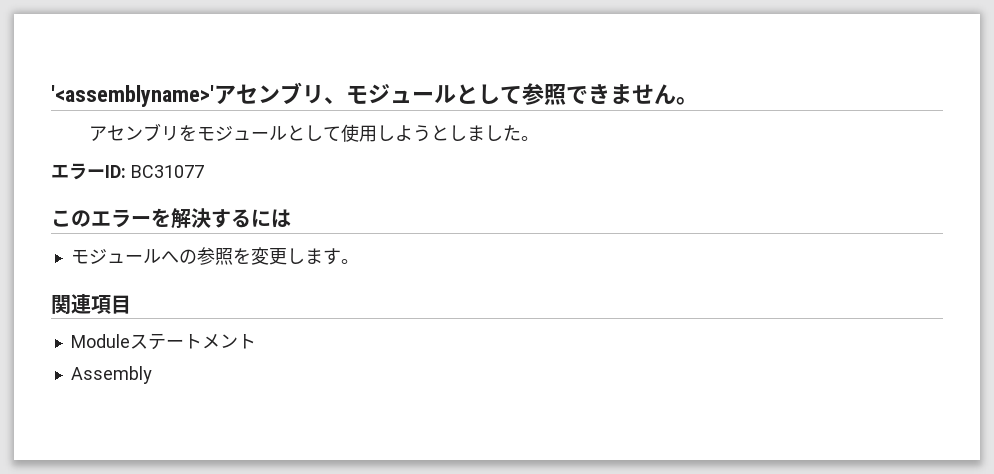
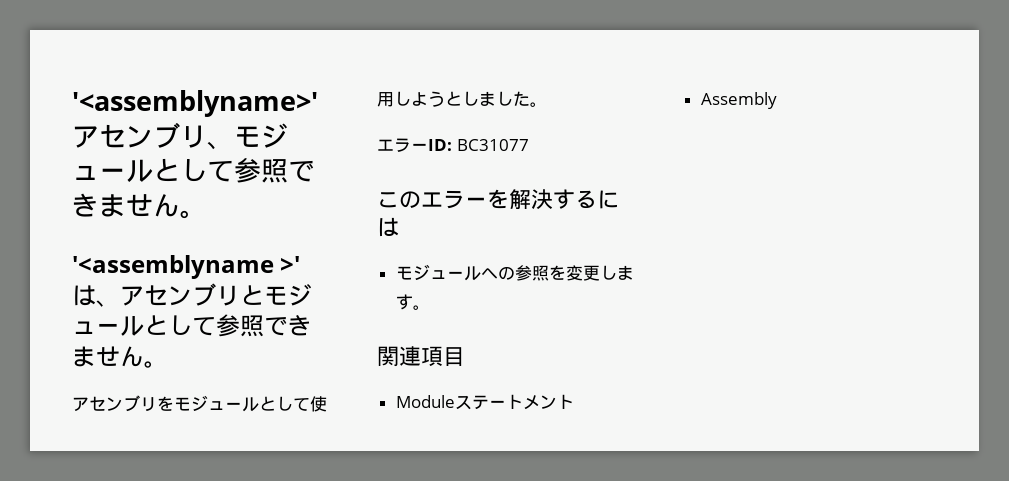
+ '<assemblyname >'は、アセンブリとモジュールとして参照できません。

